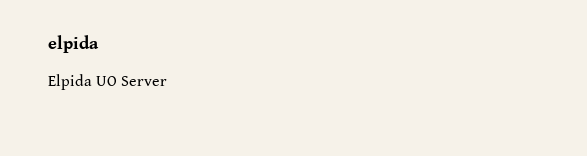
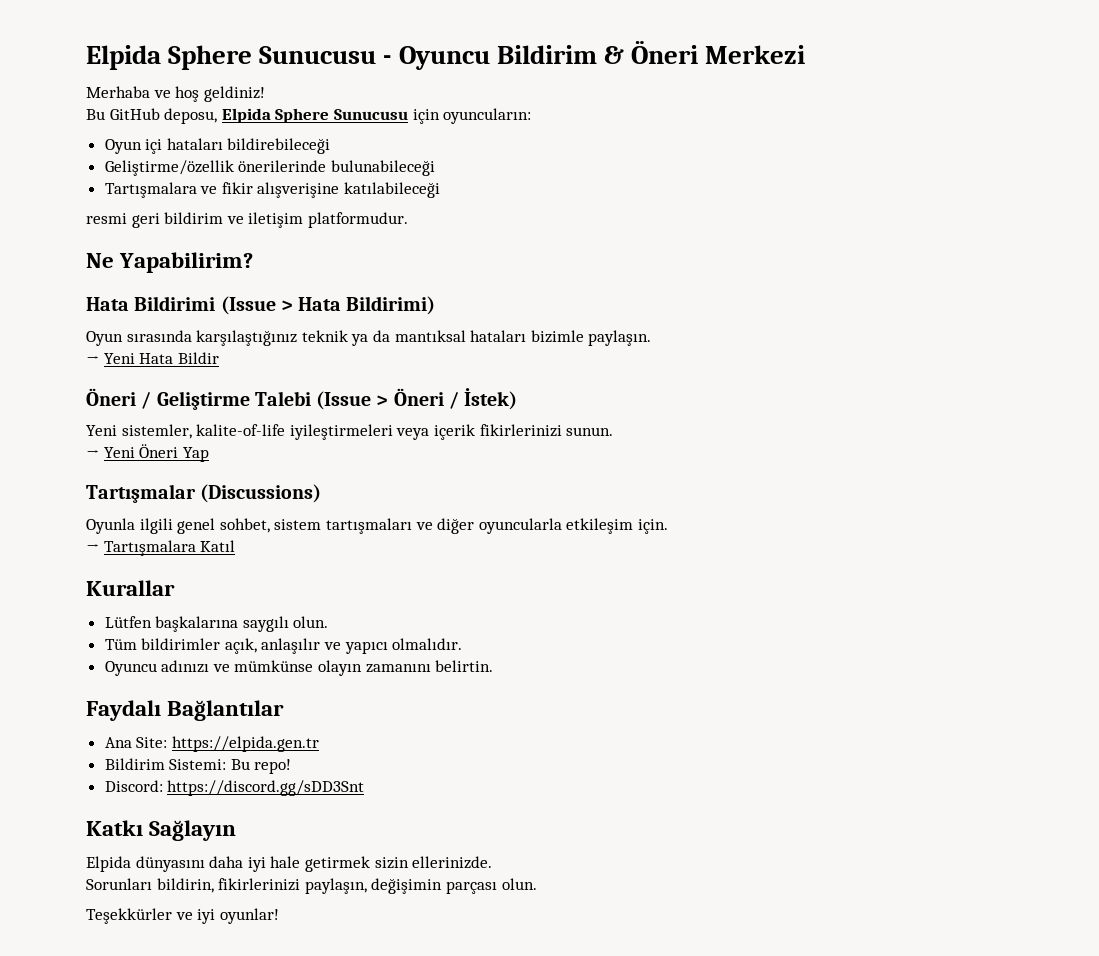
- elpida
- Elpida UO Server
+ Elpida Sphere Sunucusu - Oyuncu Bildirim & Öneri Merkezi
+ Merhaba ve hoş geldiniz!
+ Bu GitHub deposu, Elpida Sphere Sunucusu için oyuncuların:
+ Oyun içi hataları bildirebileceği
+ Geliştirme/özellik önerilerinde bulunabileceği
+ Tartışmalara ve fikir alışverişine katılabileceği
+ resmi geri bildirim ve iletişim platformudur.
+ Ne Yapabilirim?
+ Hata Bildirimi (Issue > Hata Bildirimi)
+ Oyun sırasında karşılaştığınız teknik ya da mantıksal hataları bizimle paylaşın.
+ → Yeni Hata Bildir
+ Öneri / Geliştirme Talebi (Issue > Öneri / İstek)
+ Yeni sistemler, kalite-of-life iyileştirmeleri veya içerik fikirlerinizi sunun.
+ → Yeni Öneri Yap
+ Tartışmalar (Discussions)
+ Oyunla ilgili genel sohbet, sistem tartışmaları ve diğer oyuncularla etkileşim için.
+ → Tartışmalara Katıl
+ Kurallar
+ Lütfen başkalarına saygılı olun.
+ Tüm bildirimler açık, anlaşılır ve yapıcı olmalıdır.
+ Oyuncu adınızı ve mümkünse olayın zamanını belirtin.
+ Faydalı Bağlantılar
+ Ana Site: https://elpida.gen.tr
+ Bildirim Sistemi: Bu repo!
+ Discord: https://discord.gg/sDD3Snt
+ Katkı Sağlayın
+ Elpida dünyasını daha iyi hale getirmek sizin ellerinizde.
+ Sorunları bildirin, fikirlerinizi paylaşın, değişimin parçası olun.
+ Teşekkürler ve iyi oyunlar!

